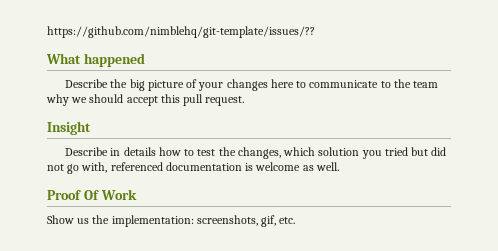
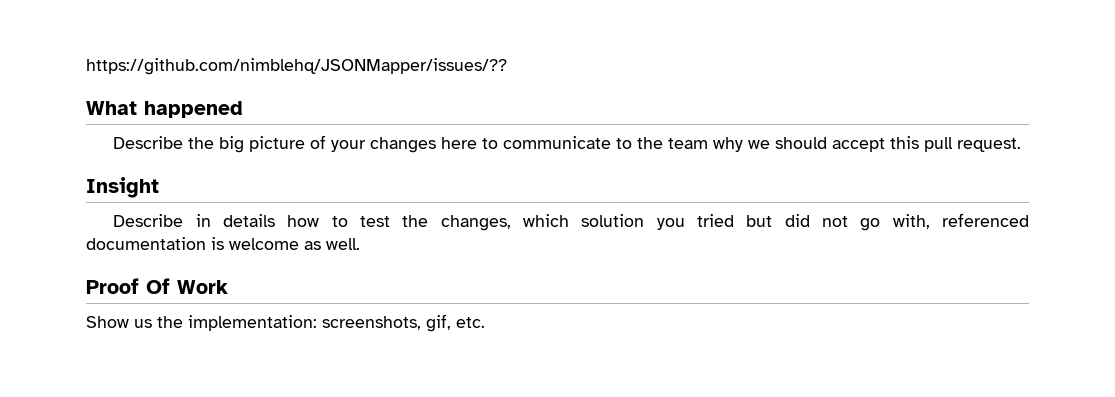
- https://github.com/nimblehq/git-template/issues/??
+ https://github.com/nimblehq/JSONMapper/issues/??

